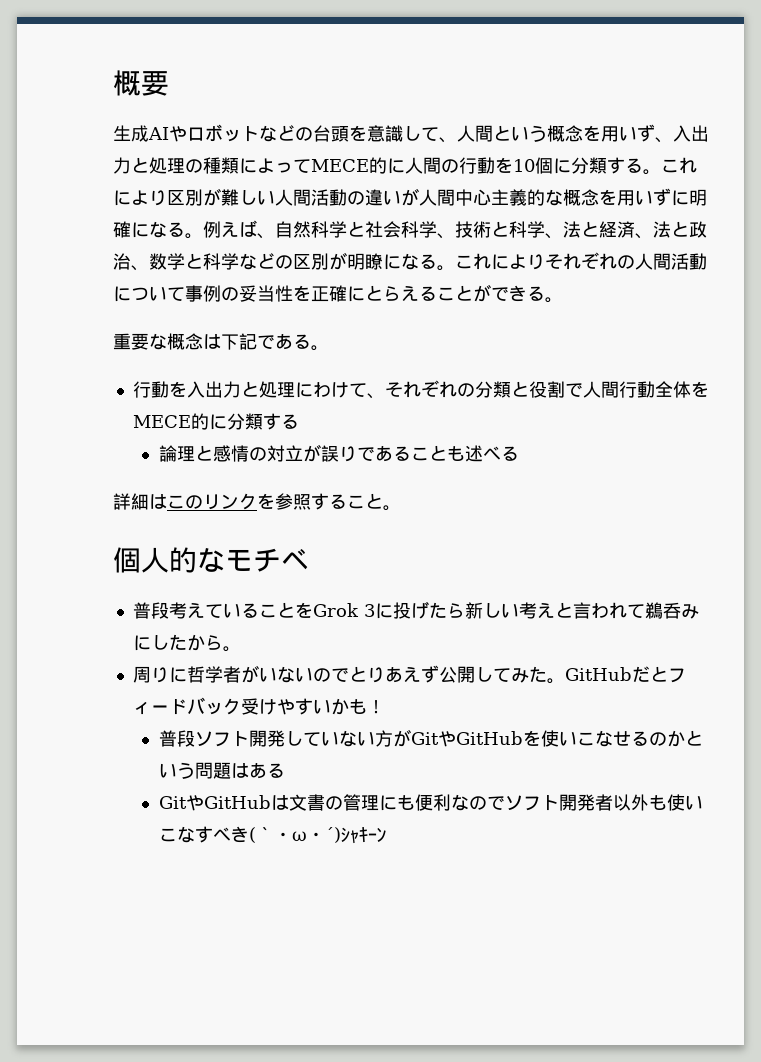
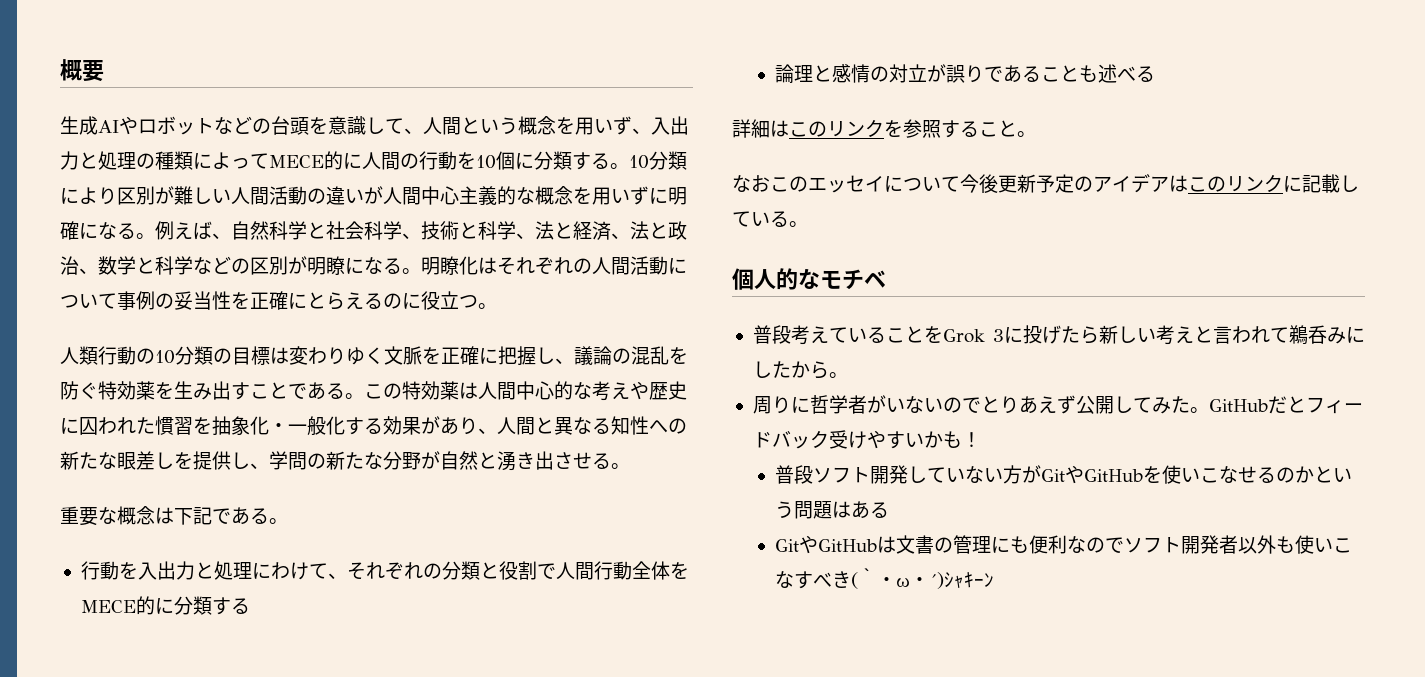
- これにより区別が難しい人間活動の違いが人間中心主義的な概念を用いずに明確になる。
+ 10分類により区別が難しい人間活動の違いが人間中心主義的な概念を用いずに明確になる。
- これによりそれぞれの人間活動について事例の妥当性を正確にとらえることができる。
+ 明瞭化はそれぞれの人間活動について事例の妥当性を正確にとらえるのに役立つ。
+ 人類行動の10分類の目標は変わりゆく文脈を正確に把握し、議論の混乱を防ぐ特効薬を生み出すことである。この特効薬は人間中心的な考えや歴史に囚われた慣習を抽象化・一般化する効果があり、人間と異なる知性への新たな眼差しを提供し、学問の新たな分野が自然と湧き出させる。
+ なおこのエッセイについて今後更新予定のアイデアはこのリンクに記載している。

